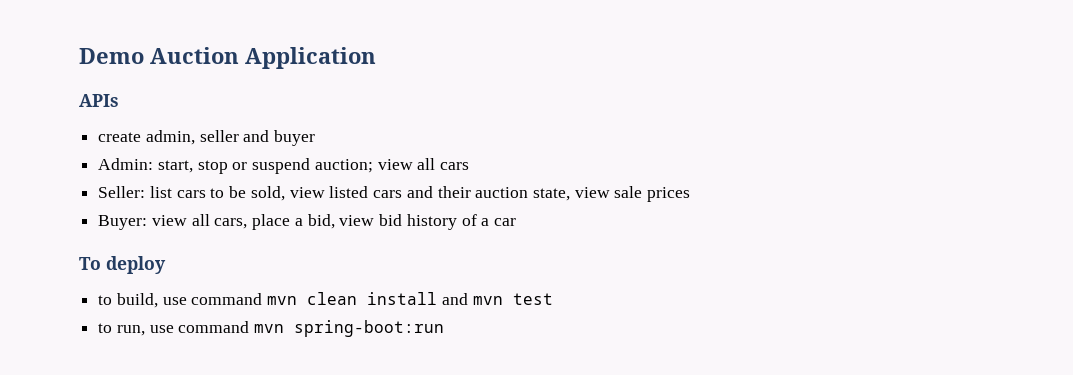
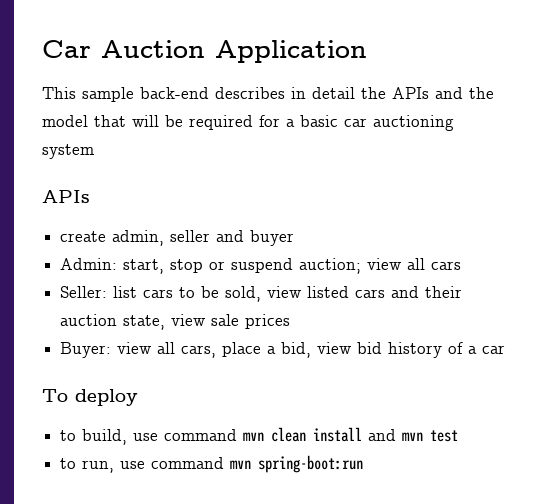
- Demo Auction Application
+ Car Auction Application
+ This sample back-end describes in detail the APIs and the model that will be required for a basic car auctioning system

